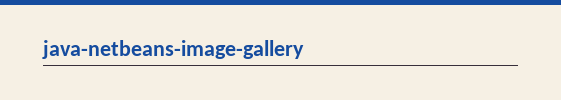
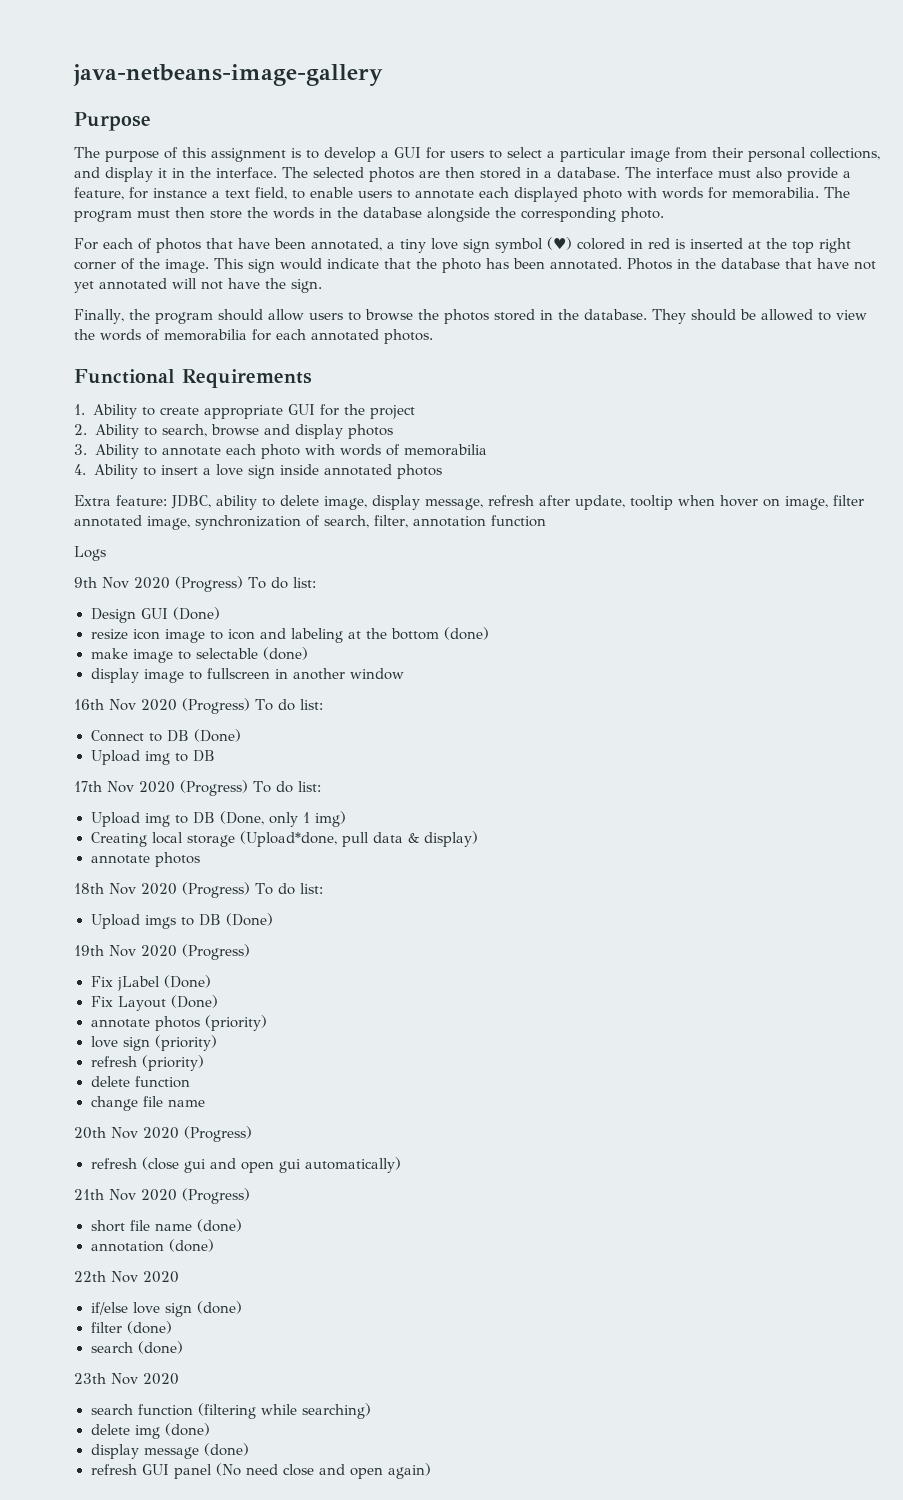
+ Purpose
+ The purpose of this assignment is to develop a GUI for users to select a particular image from their personal collections, and display it in the interface. The selected photos are then stored in a database. The interface must also provide a feature, for instance a text field, to enable users to annotate each displayed photo with words for memorabilia. The program must then store the words in the database alongside the corresponding photo.
+ For each of photos that have been annotated, a tiny love sign symbol (♥) colored in red is inserted at the top right corner of the image. This sign would indicate that the photo has been annotated. Photos in the database that have not yet annotated will not have the sign.
+ Finally, the program should allow users to browse the photos stored in the database. They should be allowed to view the words of memorabilia for each annotated photos.
+ Functional Requirements
+ 1. Ability to create appropriate GUI for the project
+ 2. Ability to search, browse and display photos
+ 3. Ability to annotate each photo with words of memorabilia
+ 4. Ability to insert a love sign inside annotated photos
+ Extra feature: JDBC, ability to delete image, display message, refresh after update, tooltip when hover on image, filter annotated image, synchronization of search, filter, annotation function
+ Logs
+ 9th Nov 2020 (Progress) To do list:
+ Design GUI (Done)
+ resize icon image to icon and labeling at the bottom (done)
+ make image to selectable (done)
+ display image to fullscreen in another window
+ 16th Nov 2020 (Progress) To do list:
+ Connect to DB (Done)
+ Upload img to DB
+ 17th Nov 2020 (Progress) To do list:
+ Upload img to DB (Done, only 1 img)
+ Creating local storage (Upload*done, pull data & display)
+ annotate photos
+ 18th Nov 2020 (Progress) To do list:
+ Upload imgs to DB (Done)
+ 19th Nov 2020 (Progress)
+ Fix jLabel (Done)
+ Fix Layout (Done)
+ annotate photos (priority)
+ love sign (priority)
+ refresh (priority)
+ delete function
+ change file name
+ 20th Nov 2020 (Progress)
+ refresh (close gui and open gui automatically)
+ 21th Nov 2020 (Progress)
+ short file name (done)
+ annotation (done)
+ 22th Nov 2020
+ if/else love sign (done)
+ filter (done)
+ search (done)
+ 23th Nov 2020
+ search function (filtering while searching)
+ delete img (done)
+ display message (done)
+ refresh GUI panel (No need close and open again)

